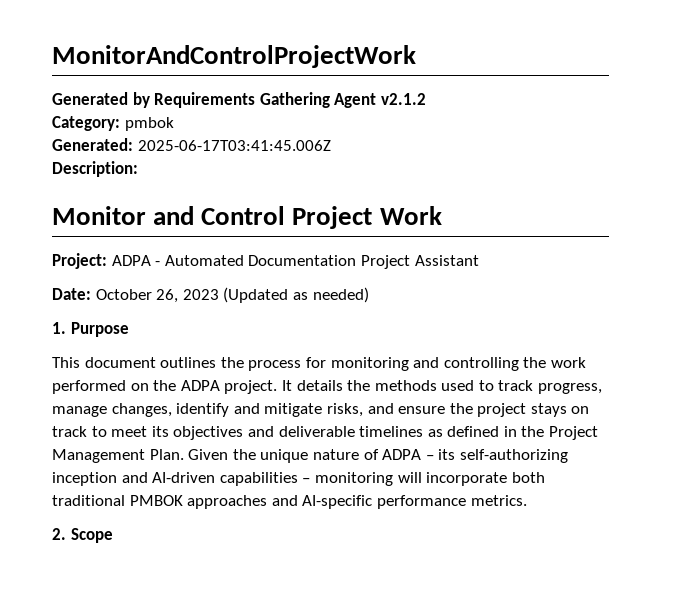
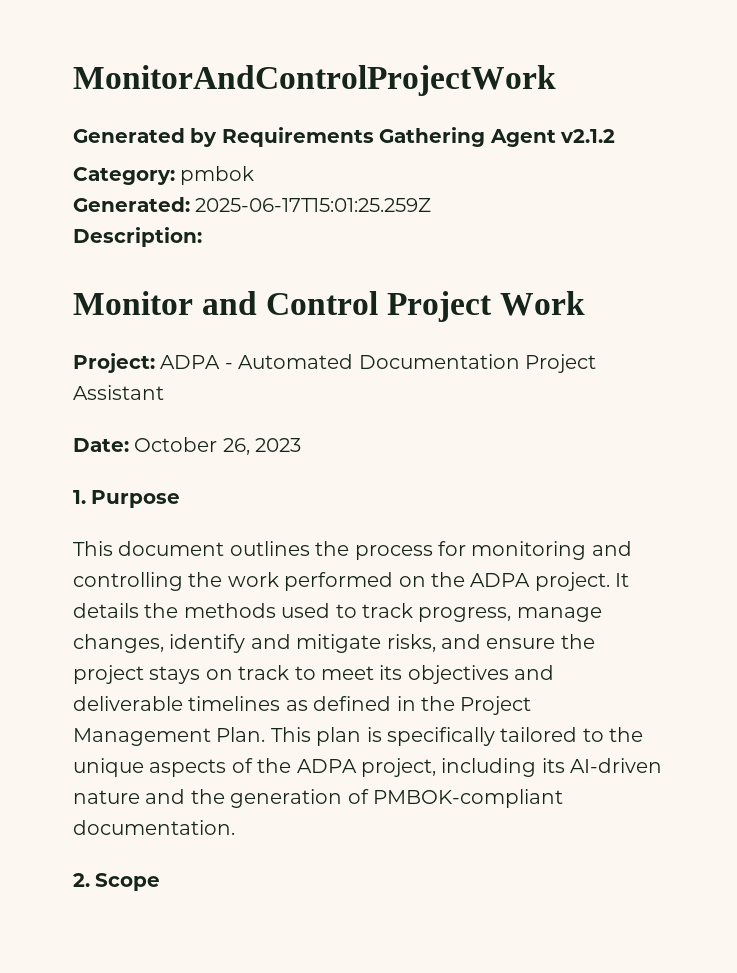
- Generated: 2025-06-17T03:41:45.006Z
+ Generated: 2025-06-17T15:01:25.259Z
- Date: October 26, 2023 (Updated as needed)
+ Date: October 26, 2023
- Given the unique nature of ADPA – its self-authorizing inception and AI-driven capabilities – monitoring will incorporate both traditional PMBOK approaches and AI-specific performance metrics.
+ This plan is specifically tailored to the unique aspects of the ADPA project, including its AI-driven nature and the generation of PMBOK-compliant documentation.

